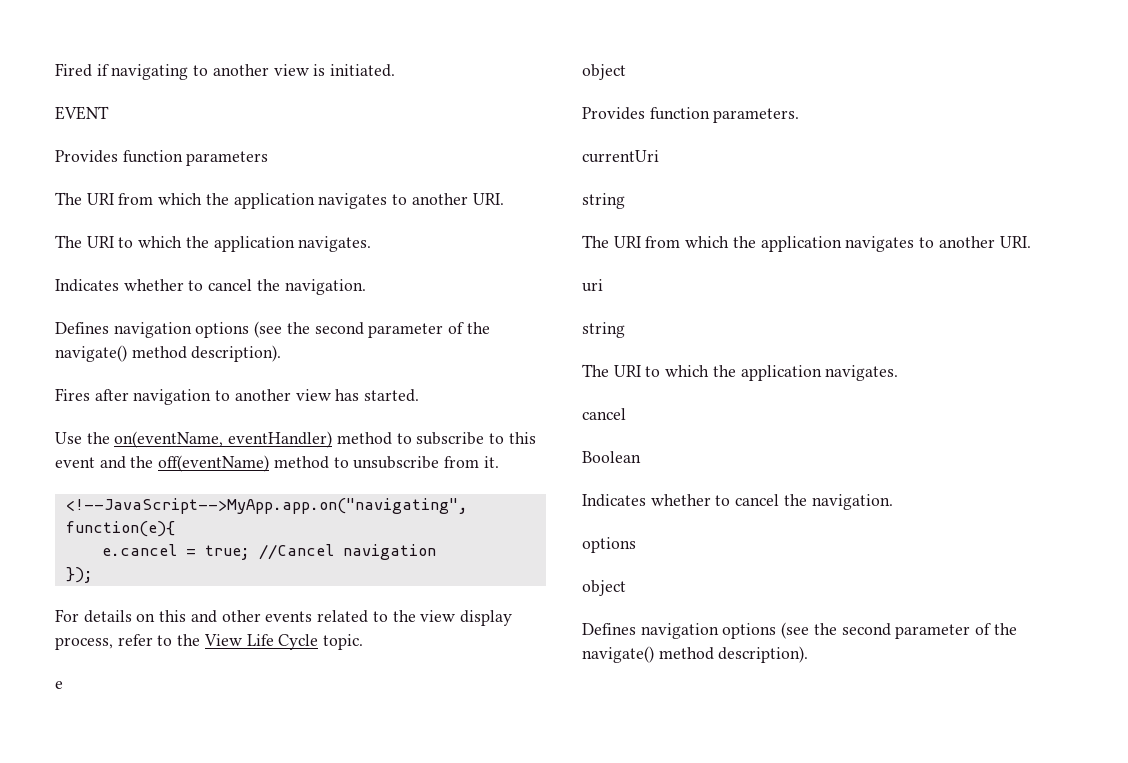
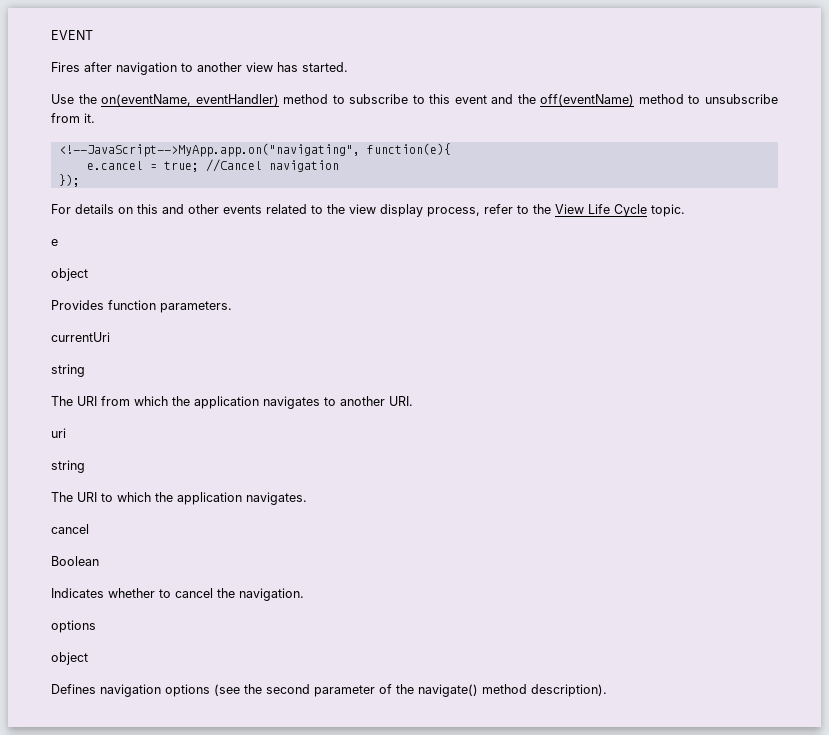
- Fired if navigating to another view is initiated.
  EVENT
- Provides function parameters
- The URI from which the application navigates to another URI.
- The URI to which the application navigates.
- Indicates whether to cancel the navigation.
- Defines navigation options (see the second parameter of the navigate() method description).

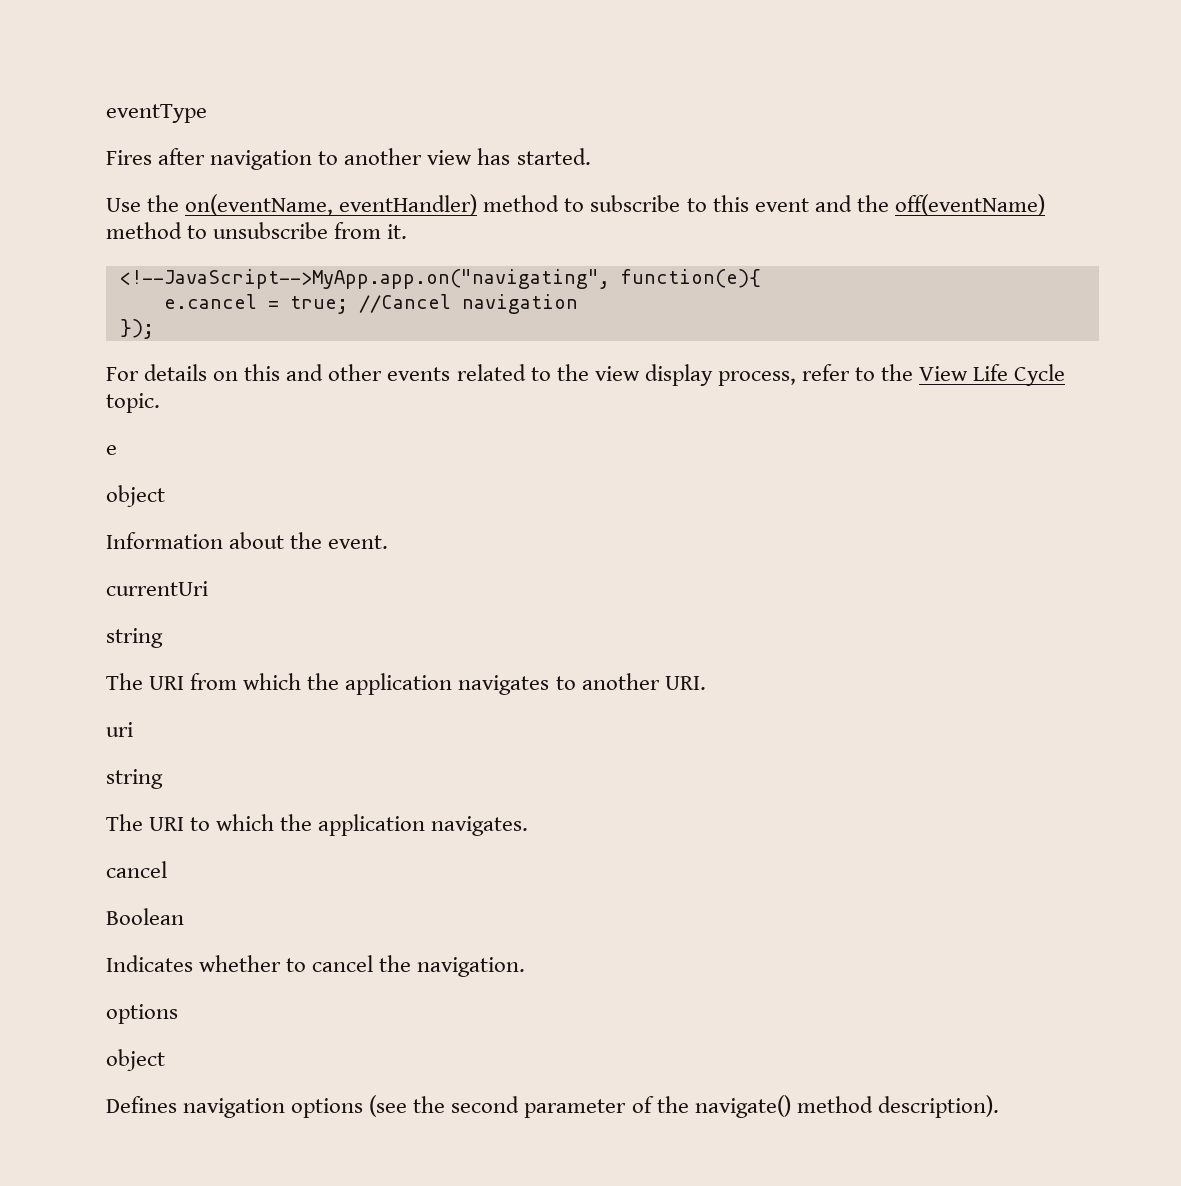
- EVENT
+ eventType
- Provides function parameters.
+ Information about the event.

